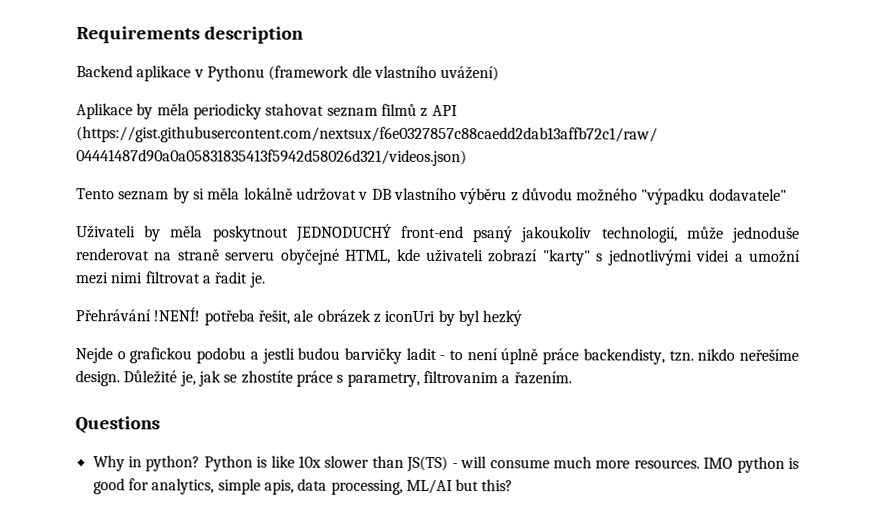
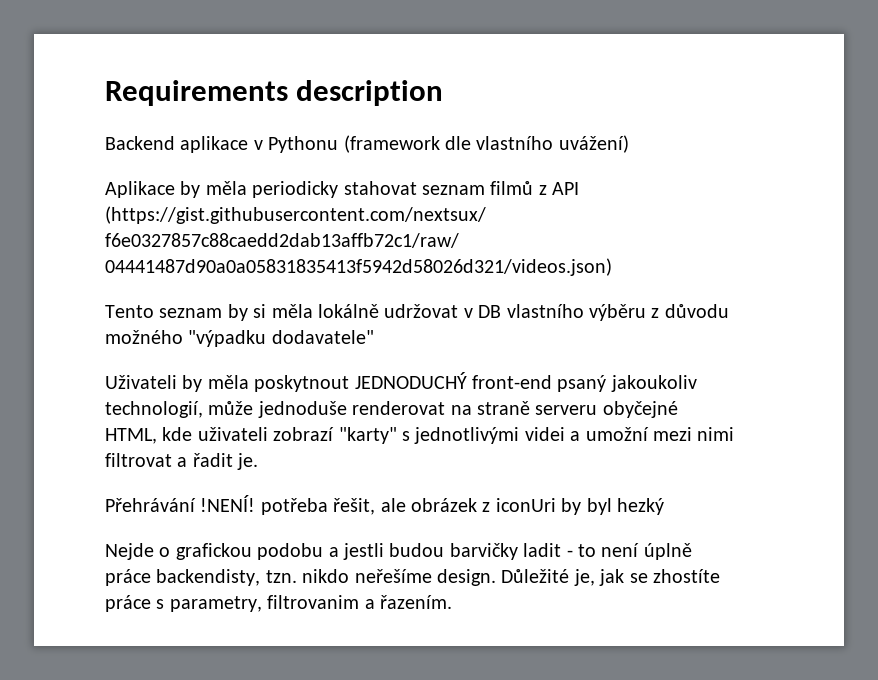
- Questions
- Why in python? Python is like 10x slower than JS(TS) - will consume much more resources. IMO python is good for analytics, simple apis, data processing, ML/AI but this?

